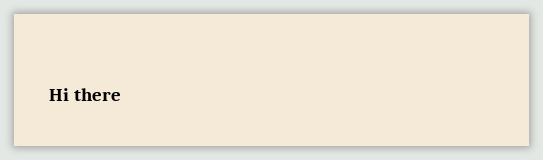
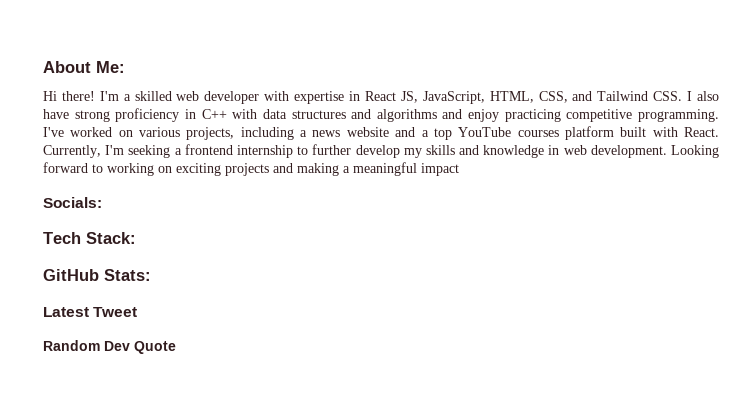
- Hi there
+ About Me:
+ Hi there! I'm a skilled web developer with expertise in React JS, JavaScript, HTML, CSS, and Tailwind CSS. I also have strong proficiency in C++ with data structures and algorithms and enjoy practicing competitive programming. I've worked on various projects, including a news website and a top YouTube courses platform built with React. Currently, I'm seeking a frontend internship to further develop my skills and knowledge in web development. Looking forward to working on exciting projects and making a meaningful impact
+ Socials:
+ Tech Stack:
+ GitHub Stats:
+ Latest Tweet
+ Random Dev Quote

